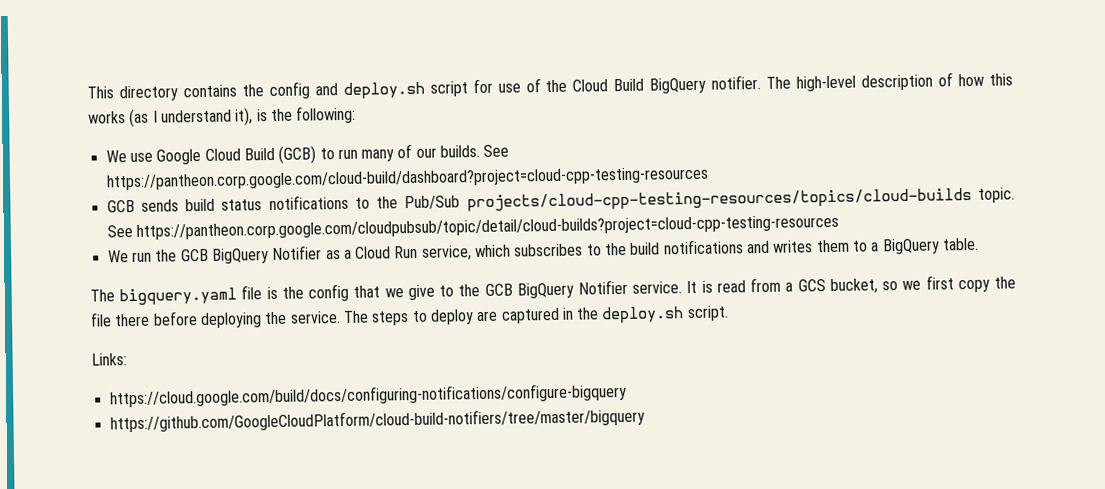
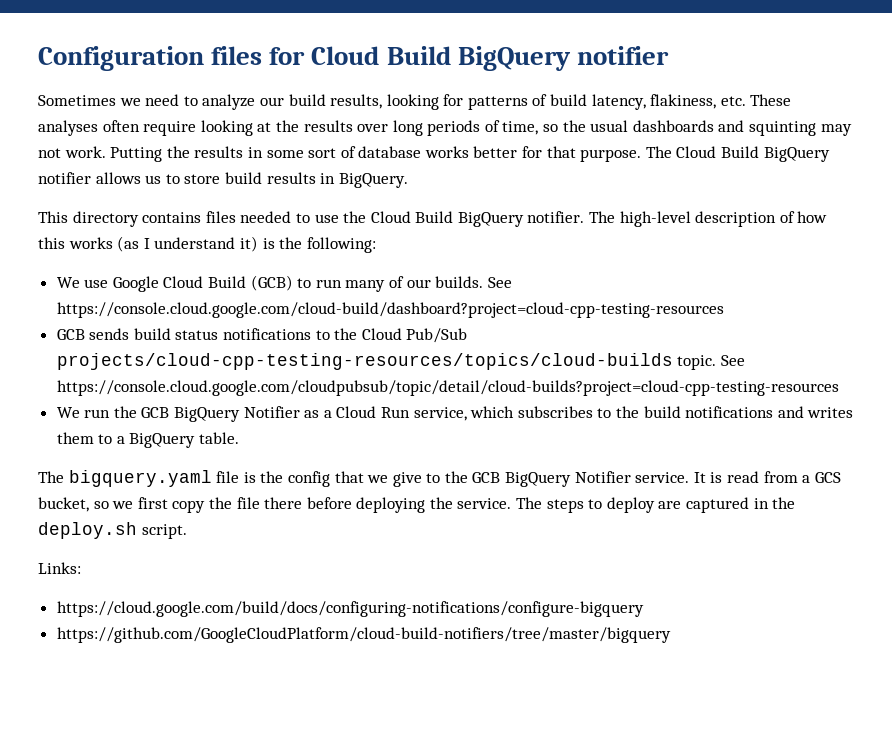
- This directory contains the config and deploy.sh script for use of the Cloud Build BigQuery notifier.
+ Configuration files for Cloud Build BigQuery notifier
+ Sometimes we need to analyze our build results, looking for patterns of build latency, flakiness, etc. These analyses often require looking at the results over long periods of time, so the usual dashboards and squinting may not work. Putting the results in some sort of database works better for that purpose. The Cloud Build BigQuery notifier allows us to store build results in BigQuery.
+ This directory contains files needed to use the Cloud Build BigQuery notifier.
- The high-level description of how this works (as I understand it), is the following:
+ The high-level description of how this works (as I understand it) is the following:
- See https://pantheon.corp.google.com/cloud-build/dashboard?project=cloud-cpp-testing-resources
+ See https://console.cloud.google.com/cloud-build/dashboard?project=cloud-cpp-testing-resources
- GCB sends build status notifications to the Pub/Sub projects/cloud-cpp-testing-resources/topics/cloud-builds topic.
+ GCB sends build status notifications to the Cloud Pub/Sub projects/cloud-cpp-testing-resources/topics/cloud-builds topic.
- See https://pantheon.corp.google.com/cloudpubsub/topic/detail/cloud-builds?project=cloud-cpp-testing-resources
+ See https://console.cloud.google.com/cloudpubsub/topic/detail/cloud-builds?project=cloud-cpp-testing-resources

